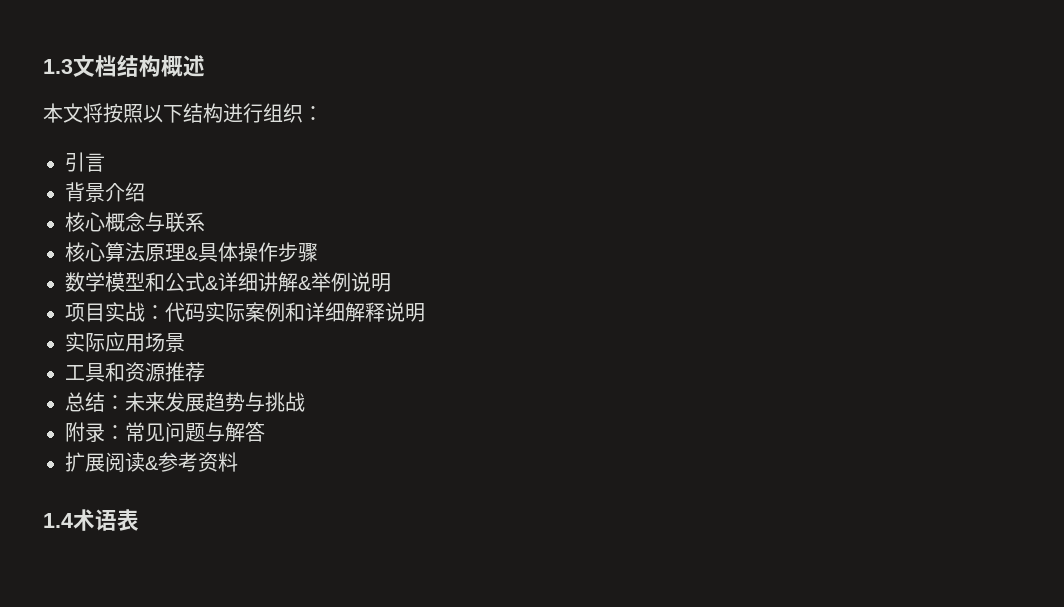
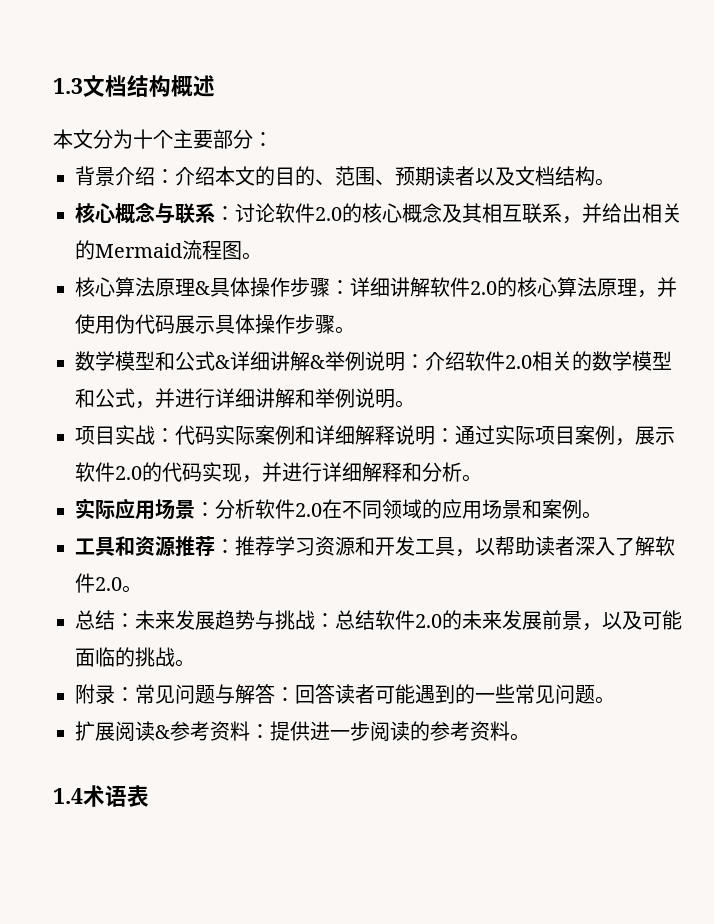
- 本文将按照以下结构进行组织：
- 引言
+ 本文分为十个主要部分：
- 背景介绍
- 核心概念与联系
+ 背景介绍：介绍本文的目的、范围、预期读者以及文档结构。
+ 核心概念与联系：讨论软件2.0的核心概念及其相互联系，并给出相关的Mermaid流程图。
- 核心算法原理&具体操作步骤
+ 核心算法原理&具体操作步骤：详细讲解软件2.0的核心算法原理，并使用伪代码展示具体操作步骤。
- 数学模型和公式&详细讲解&举例说明
+ 数学模型和公式&详细讲解&举例说明：介绍软件2.0相关的数学模型和公式，并进行详细讲解和举例说明。
- 项目实战：代码实际案例和详细解释说明
- 实际应用场景
- 工具和资源推荐
+ 项目实战：代码实际案例和详细解释说明：通过实际项目案例，展示软件2.0的代码实现，并进行详细解释和分析。
+ 实际应用场景：分析软件2.0在不同领域的应用场景和案例。
+ 工具和资源推荐：推荐学习资源和开发工具，以帮助读者深入了解软件2.0。
- 总结：未来发展趋势与挑战
+ 总结：未来发展趋势与挑战：总结软件2.0的未来发展前景，以及可能面临的挑战。
- 附录：常见问题与解答
+ 附录：常见问题与解答：回答读者可能遇到的一些常见问题。
- 扩展阅读&参考资料
+ 扩展阅读&参考资料：提供进一步阅读的参考资料。

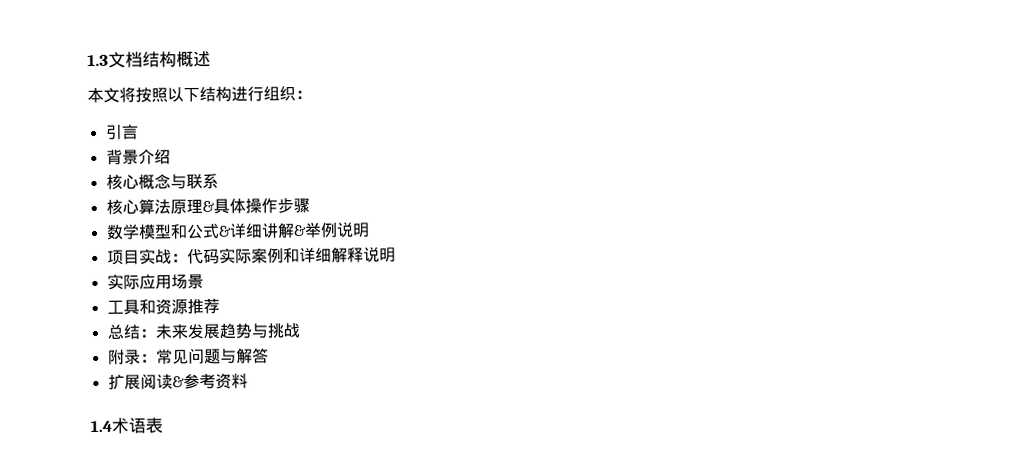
- 本文分为十个主要部分：
+ 本文将按照以下结构进行组织：
+ 引言
- 背景介绍：介绍本文的目的、范围、预期读者以及文档结构。
- 核心概念与联系：讨论软件2.0的核心概念及其相互联系，并给出相关的Mermaid流程图。
+ 背景介绍
+ 核心概念与联系
- 核心算法原理&具体操作步骤：详细讲解软件2.0的核心算法原理，并使用伪代码展示具体操作步骤。
+ 核心算法原理&具体操作步骤
- 数学模型和公式&详细讲解&举例说明：介绍软件2.0相关的数学模型和公式，并进行详细讲解和举例说明。
+ 数学模型和公式&详细讲解&举例说明
- 项目实战：代码实际案例和详细解释说明：通过实际项目案例，展示软件2.0的代码实现，并进行详细解释和分析。
- 实际应用场景：分析软件2.0在不同领域的应用场景和案例。
- 工具和资源推荐：推荐学习资源和开发工具，以帮助读者深入了解软件2.0。
+ 项目实战：代码实际案例和详细解释说明
+ 实际应用场景
+ 工具和资源推荐
- 总结：未来发展趋势与挑战：总结软件2.0的未来发展前景，以及可能面临的挑战。
+ 总结：未来发展趋势与挑战
- 附录：常见问题与解答：回答读者可能遇到的一些常见问题。
+ 附录：常见问题与解答
- 扩展阅读&参考资料：提供进一步阅读的参考资料。
+ 扩展阅读&参考资料

